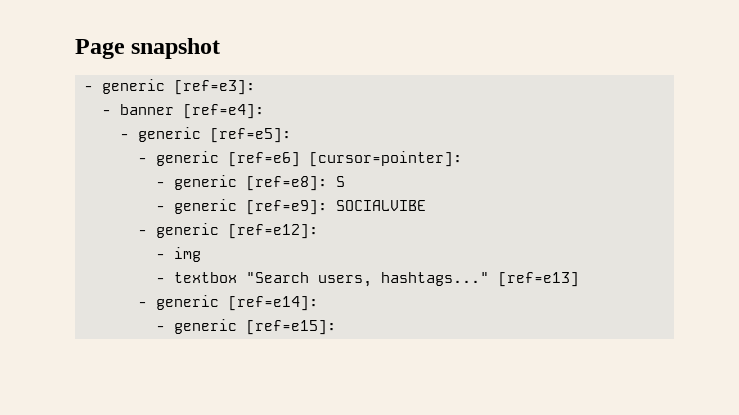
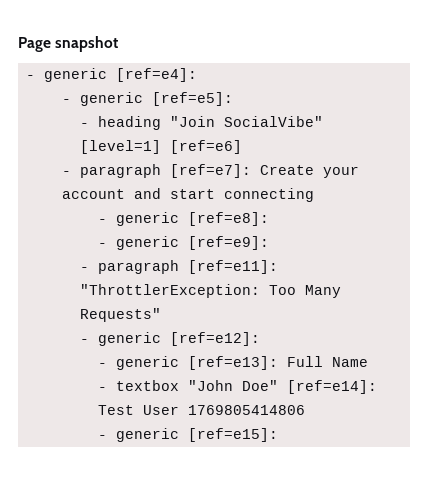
- - generic [ref=e3]:
- - banner [ref=e4]:
+ - generic [ref=e4]:
- - generic [ref=e6] [cursor=pointer]:
+ - heading "Join SocialVibe" [level=1] [ref=e6]
+ - paragraph [ref=e7]: Create your account and start connecting
- - generic [ref=e8]: S
+ - generic [ref=e8]:
- - generic [ref=e9]: SOCIALVIBE
+ - generic [ref=e9]:
+ - paragraph [ref=e11]: "ThrottlerException: Too Many Requests"
  - generic [ref=e12]:
- - img
- - textbox "Search users, hashtags..." [ref=e13]
- - generic [ref=e14]:
+ - generic [ref=e13]: Full Name
+ - textbox "John Doe" [ref=e14]: Test User 1769805414806

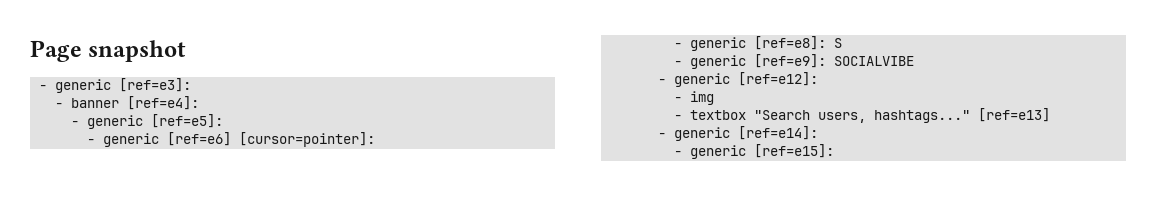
- - generic [ref=e4]:
+ - generic [ref=e3]:
+ - banner [ref=e4]:
- - heading "Join SocialVibe" [level=1] [ref=e6]
- - paragraph [ref=e7]: Create your account and start connecting
+ - generic [ref=e6] [cursor=pointer]:
- - generic [ref=e8]:
+ - generic [ref=e8]: S
- - generic [ref=e9]:
- - paragraph [ref=e11]: "ThrottlerException: Too Many Requests"
+ - generic [ref=e9]: SOCIALVIBE
  - generic [ref=e12]:
- - generic [ref=e13]: Full Name
- - textbox "John Doe" [ref=e14]: Test User 1769805414806
+ - img
+ - textbox "Search users, hashtags..." [ref=e13]
+ - generic [ref=e14]:

